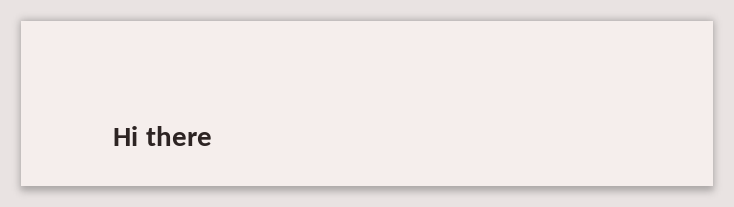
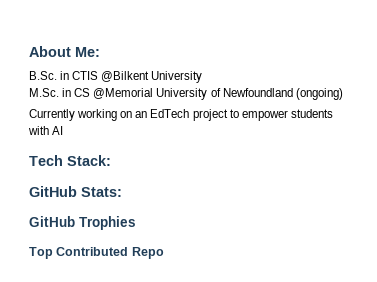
- Hi there
+ About Me:
+ B.Sc. in CTIS @Bilkent University
+ M.Sc. in CS @Memorial University of Newfoundland (ongoing)
+ Currently working on an EdTech project to empower students with AI
+ Tech Stack:
+ GitHub Stats:
+ GitHub Trophies
+ Top Contributed Repo

